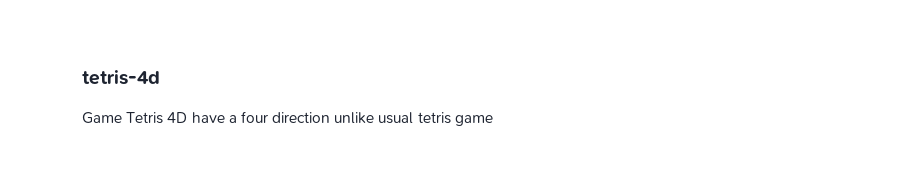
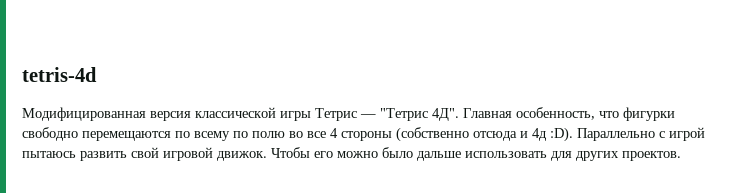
- Game Tetris 4D have a four direction unlike usual tetris game
+ Модифицированная версия классической игры Тетрис — "Тетрис 4Д". Главная особенность, что фигурки свободно перемещаются по всему по полю во все 4 стороны (собственно отсюда и 4д :D). Параллельно с игрой пытаюсь развить свой игровой движок. Чтобы его можно было дальше использовать для других проектов.

